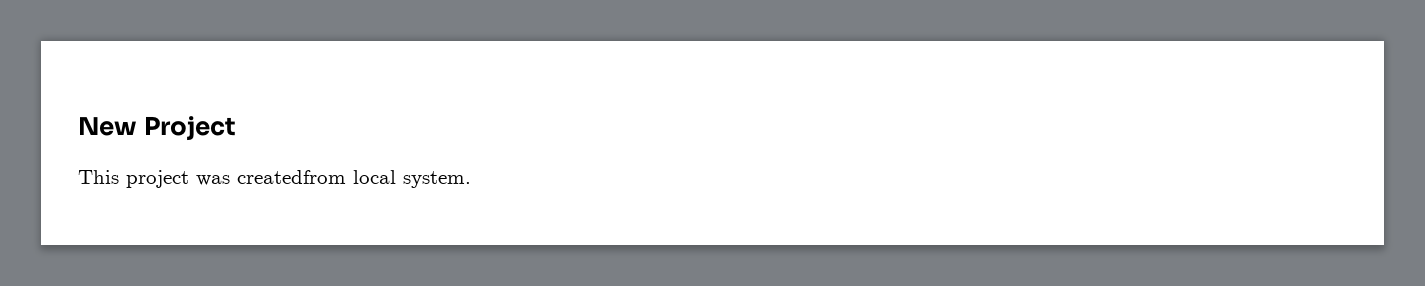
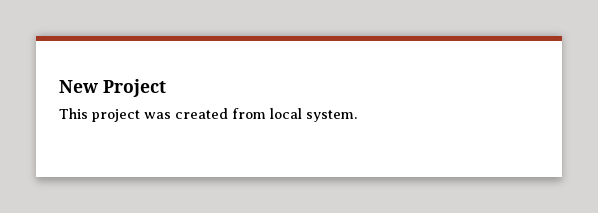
- This project was createdfrom local system.
+ This project was created from local system.

